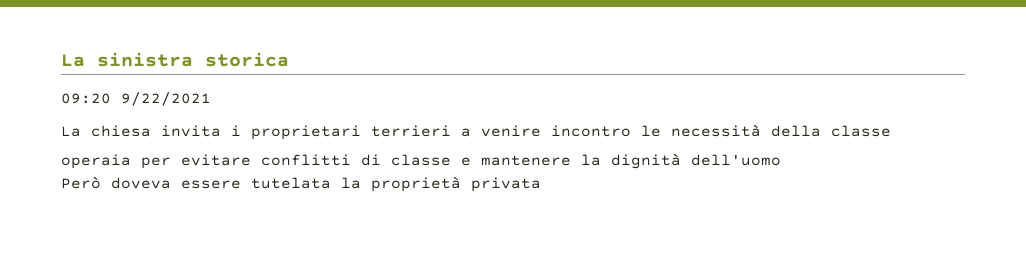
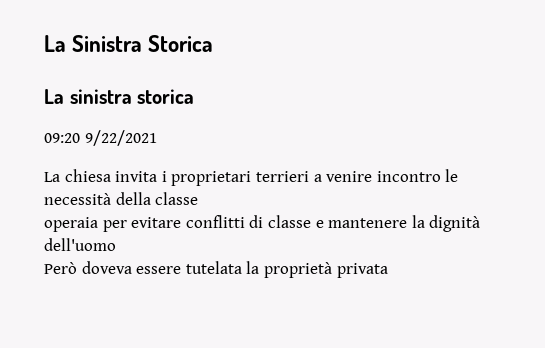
+ La Sinistra Storica

